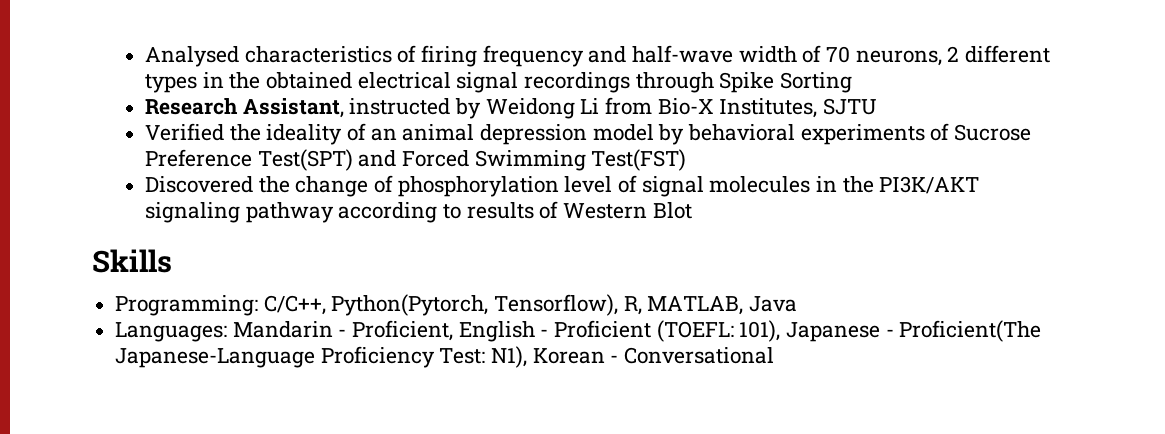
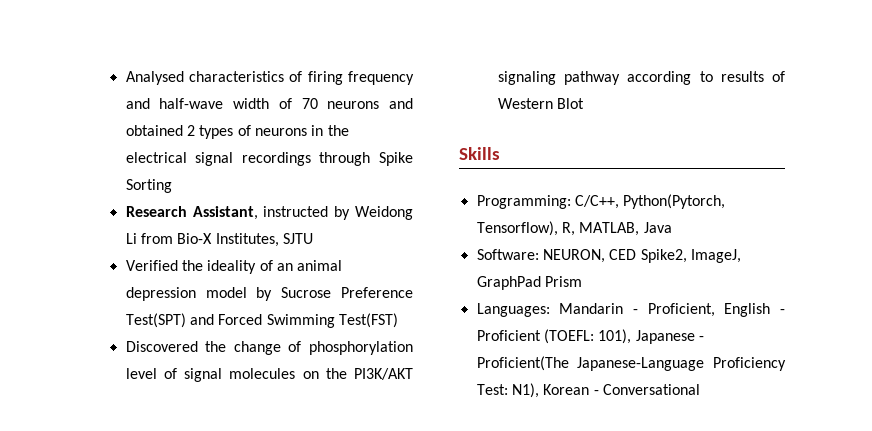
- Analysed characteristics of firing frequency and half-wave width of 70 neurons, 2 different types in the obtained electrical signal recordings through Spike Sorting
+ Analysed characteristics of firing frequency and half-wave width of 70 neurons and obtained 2 types of neurons in the electrical signal recordings through Spike Sorting
- Verified the ideality of an animal depression model by behavioral experiments of Sucrose Preference Test(SPT) and Forced Swimming Test(FST)
+ Verified the ideality of an animal depression model by Sucrose Preference Test(SPT) and Forced Swimming Test(FST)
- Discovered the change of phosphorylation level of signal molecules in the PI3K/AKT signaling pathway according to results of Western Blot
+ Discovered the change of phosphorylation level of signal molecules on the PI3K/AKT signaling pathway according to results of Western Blot
+ Software: NEURON, CED Spike2, ImageJ, GraphPad Prism

